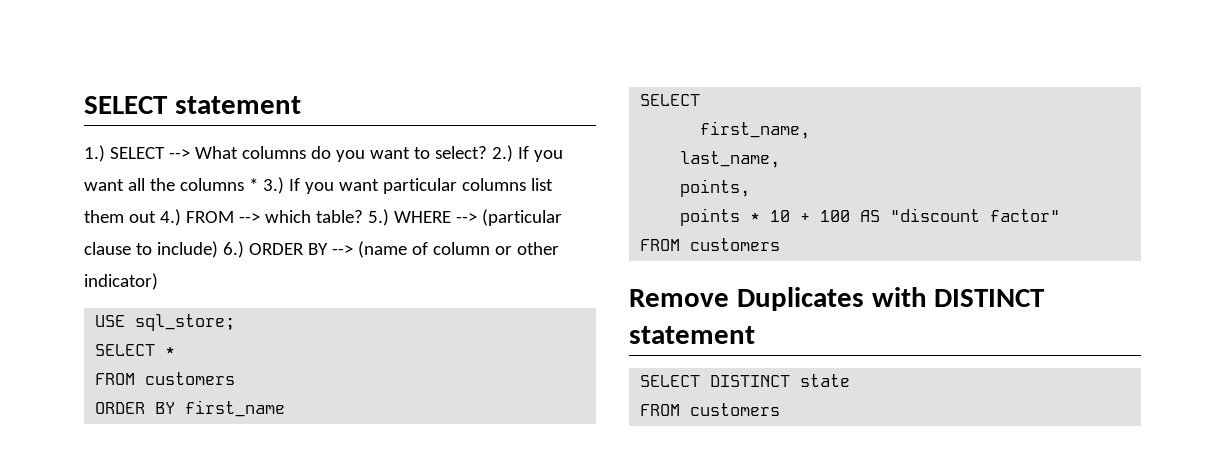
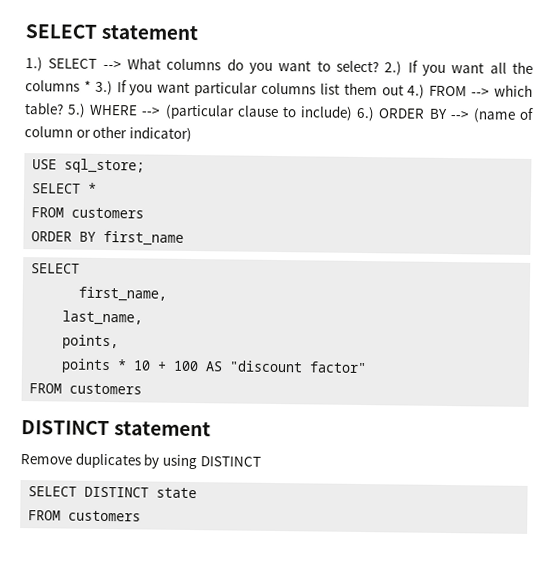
- Remove Duplicates with DISTINCT statement
+ DISTINCT statement
+ Remove duplicates by using DISTINCT

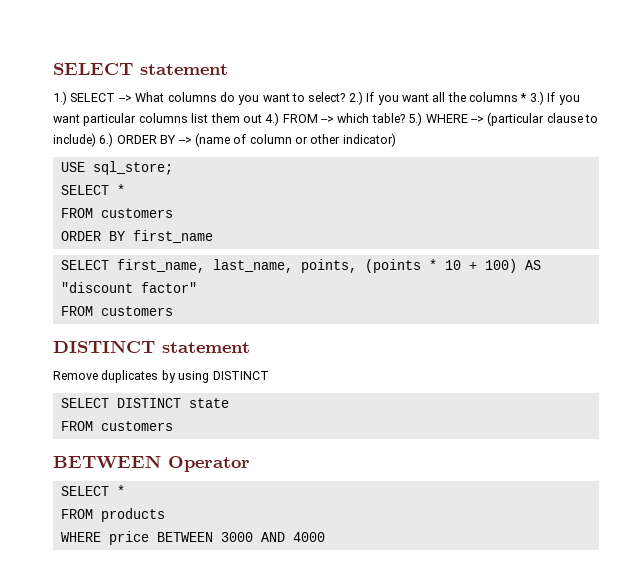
  ORDER BY first_name
- SELECT
- first_name,
- last_name,
- points,
- points * 10 + 100 AS "discount factor"
+ SELECT first_name, last_name, points, (points * 10 + 100) AS "discount factor"
+ BETWEEN Operator
+ SELECT *
+ FROM products
+ WHERE price BETWEEN 3000 AND 4000

